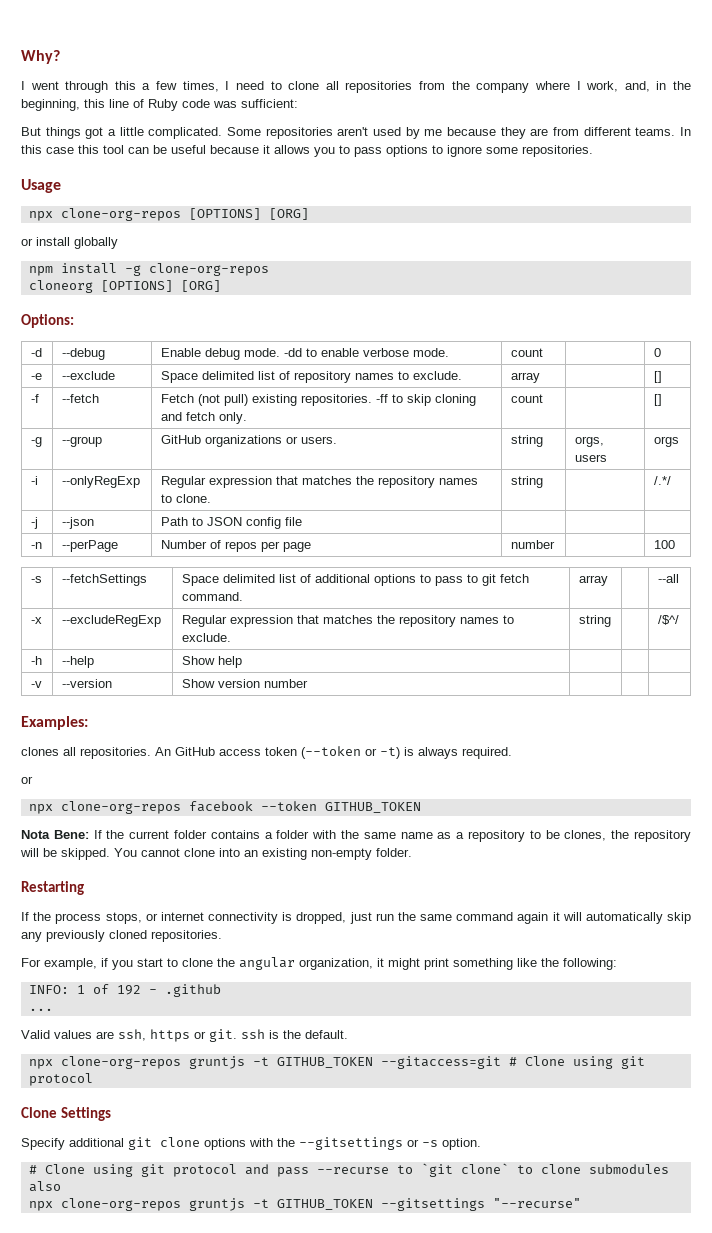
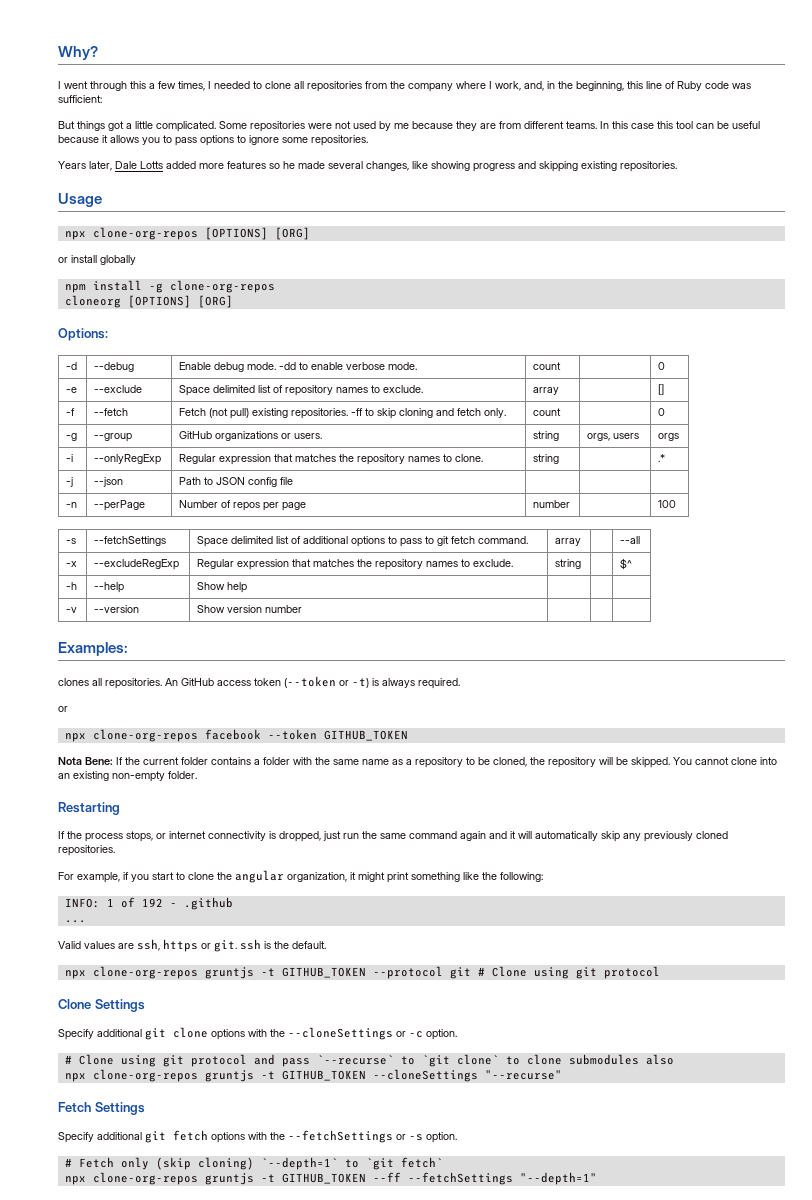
- I went through this a few times, I need to clone all repositories from the company where I work, and, in the beginning, this line of Ruby code was sufficient:
+ I went through this a few times, I needed to clone all repositories from the company where I work, and, in the beginning, this line of Ruby code was sufficient:
- Some repositories aren't used by me because they are from different teams.
+ Some repositories were not used by me because they are from different teams.
+ Years later, Dale Lotts added more features so he made several changes, like showing progress and skipping existing repositories.
- -f | --fetch | Fetch (not pull) existing repositories. -ff to skip cloning and fetch only. | count | | []
+ -f | --fetch | Fetch (not pull) existing repositories. -ff to skip cloning and fetch only. | count | | 0
- -i | --onlyRegExp | Regular expression that matches the repository names to clone. | string | | /.*/
+ -i | --onlyRegExp | Regular expression that matches the repository names to clone. | string | | .*
- -x | --excludeRegExp | Regular expression that matches the repository names to exclude. | string | | /$^/
+ -x | --excludeRegExp | Regular expression that matches the repository names to exclude. | string | | $^
- Nota Bene: If the current folder contains a folder with the same name as a repository to be clones, the repository will be skipped.
+ Nota Bene: If the current folder contains a folder with the same name as a repository to be cloned, the repository will be skipped.
- If the process stops, or internet connectivity is dropped, just run the same command again it will automatically skip any previously cloned repositories.
+ If the process stops, or internet connectivity is dropped, just run the same command again and it will automatically skip any previously cloned repositories.
- npx clone-org-repos gruntjs -t GITHUB_TOKEN --gitaccess=git # Clone using git protocol
+ npx clone-org-repos gruntjs -t GITHUB_TOKEN --protocol git # Clone using git protocol
- Specify additional git clone options with the --gitsettings or -s option.
+ Specify additional git clone options with the --cloneSettings or -c option.
- # Clone using git protocol and pass --recurse to `git clone` to clone submodules also
+ # Clone using git protocol and pass `--recurse` to `git clone` to clone submodules also
- npx clone-org-repos gruntjs -t GITHUB_TOKEN --gitsettings "--recurse"
+ npx clone-org-repos gruntjs -t GITHUB_TOKEN --cloneSettings "--recurse"
+ Fetch Settings
+ Specify additional git fetch options with the --fetchSettings or -s option.
+ # Fetch only (skip cloning) `--depth=1` to `git fetch`
+ npx clone-org-repos gruntjs -t GITHUB_TOKEN --ff --fetchSettings "--depth=1"

